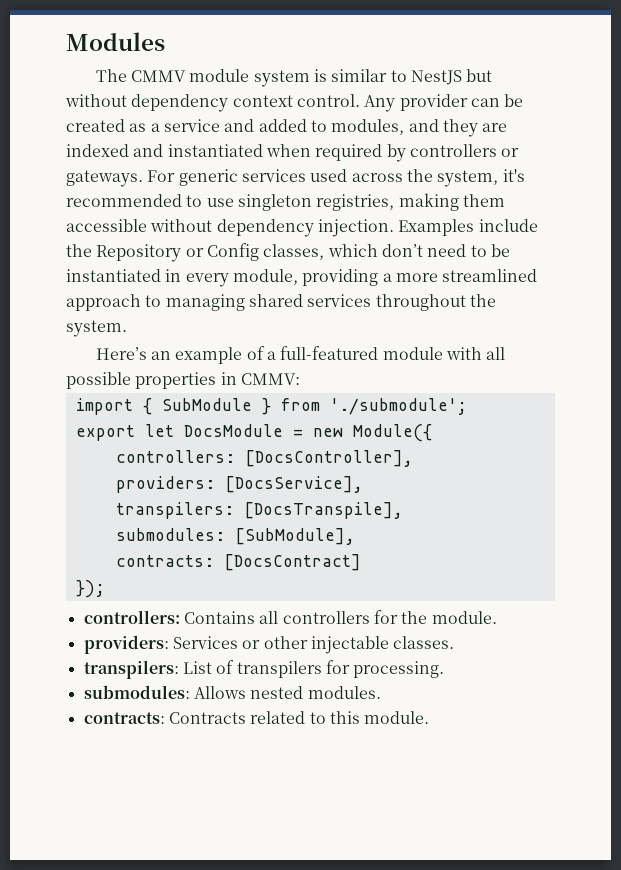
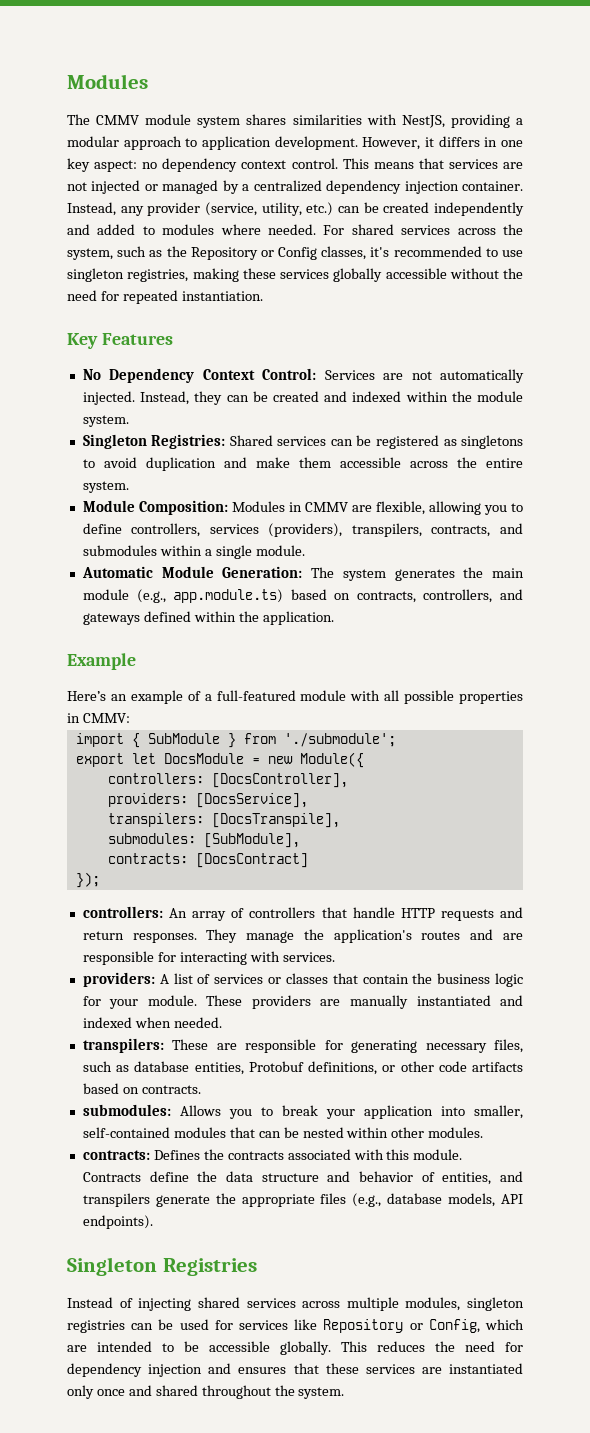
- The CMMV module system is similar to NestJS but without dependency context control. Any provider can be created as a service and added to modules, and they are indexed and instantiated when required by controllers or gateways. For generic services used across the system, it's recommended to use singleton registries, making them accessible without dependency injection. Examples include the Repository or Config classes, which don’t need to be instantiated in every module, providing a more streamlined approach to managing shared services throughout the system.
+ The CMMV module system shares similarities with NestJS, providing a modular approach to application development. However, it differs in one key aspect: no dependency context control. This means that services are not injected or managed by a centralized dependency injection container. Instead, any provider (service, utility, etc.) can be created independently and added to modules where needed. For shared services across the system, such as the Repository or Config classes, it's recommended to use singleton registries, making these services globally accessible without the need for repeated instantiation.
+ Key Features
+ No Dependency Context Control: Services are not automatically injected. Instead, they can be created and indexed within the module system.
+ Singleton Registries: Shared services can be registered as singletons to avoid duplication and make them accessible across the entire system.
+ Module Composition: Modules in CMMV are flexible, allowing you to define controllers, services (providers), transpilers, contracts, and submodules within a single module.
+ Automatic Module Generation: The system generates the main module (e.g., app.module.ts) based on contracts, controllers, and gateways defined within the application.
+ Example
- controllers: Contains all controllers for the module.
- providers: Services or other injectable classes.
- transpilers: List of transpilers for processing.
- submodules: Allows nested modules.
- contracts: Contracts related to this module.
+ controllers: An array of controllers that handle HTTP requests and return responses. They manage the application's routes and are responsible for interacting with services.
+ providers: A list of services or classes that contain the business logic for your module. These providers are manually instantiated and indexed when needed.
+ transpilers: These are responsible for generating necessary files, such as database entities, Protobuf definitions, or other code artifacts based on contracts.
+ submodules: Allows you to break your application into smaller, self-contained modules that can be nested within other modules.
+ contracts: Defines the contracts associated with this module. Contracts define the data structure and behavior of entities, and transpilers generate the appropriate files (e.g., database models, API endpoints).
+ Singleton Registries
+ Instead of injecting shared services across multiple modules, singleton registries can be used for services like Repository or Config, which are intended to be accessible globally. This reduces the need for dependency injection and ensures that these services are instantiated only once and shared throughout the system.

